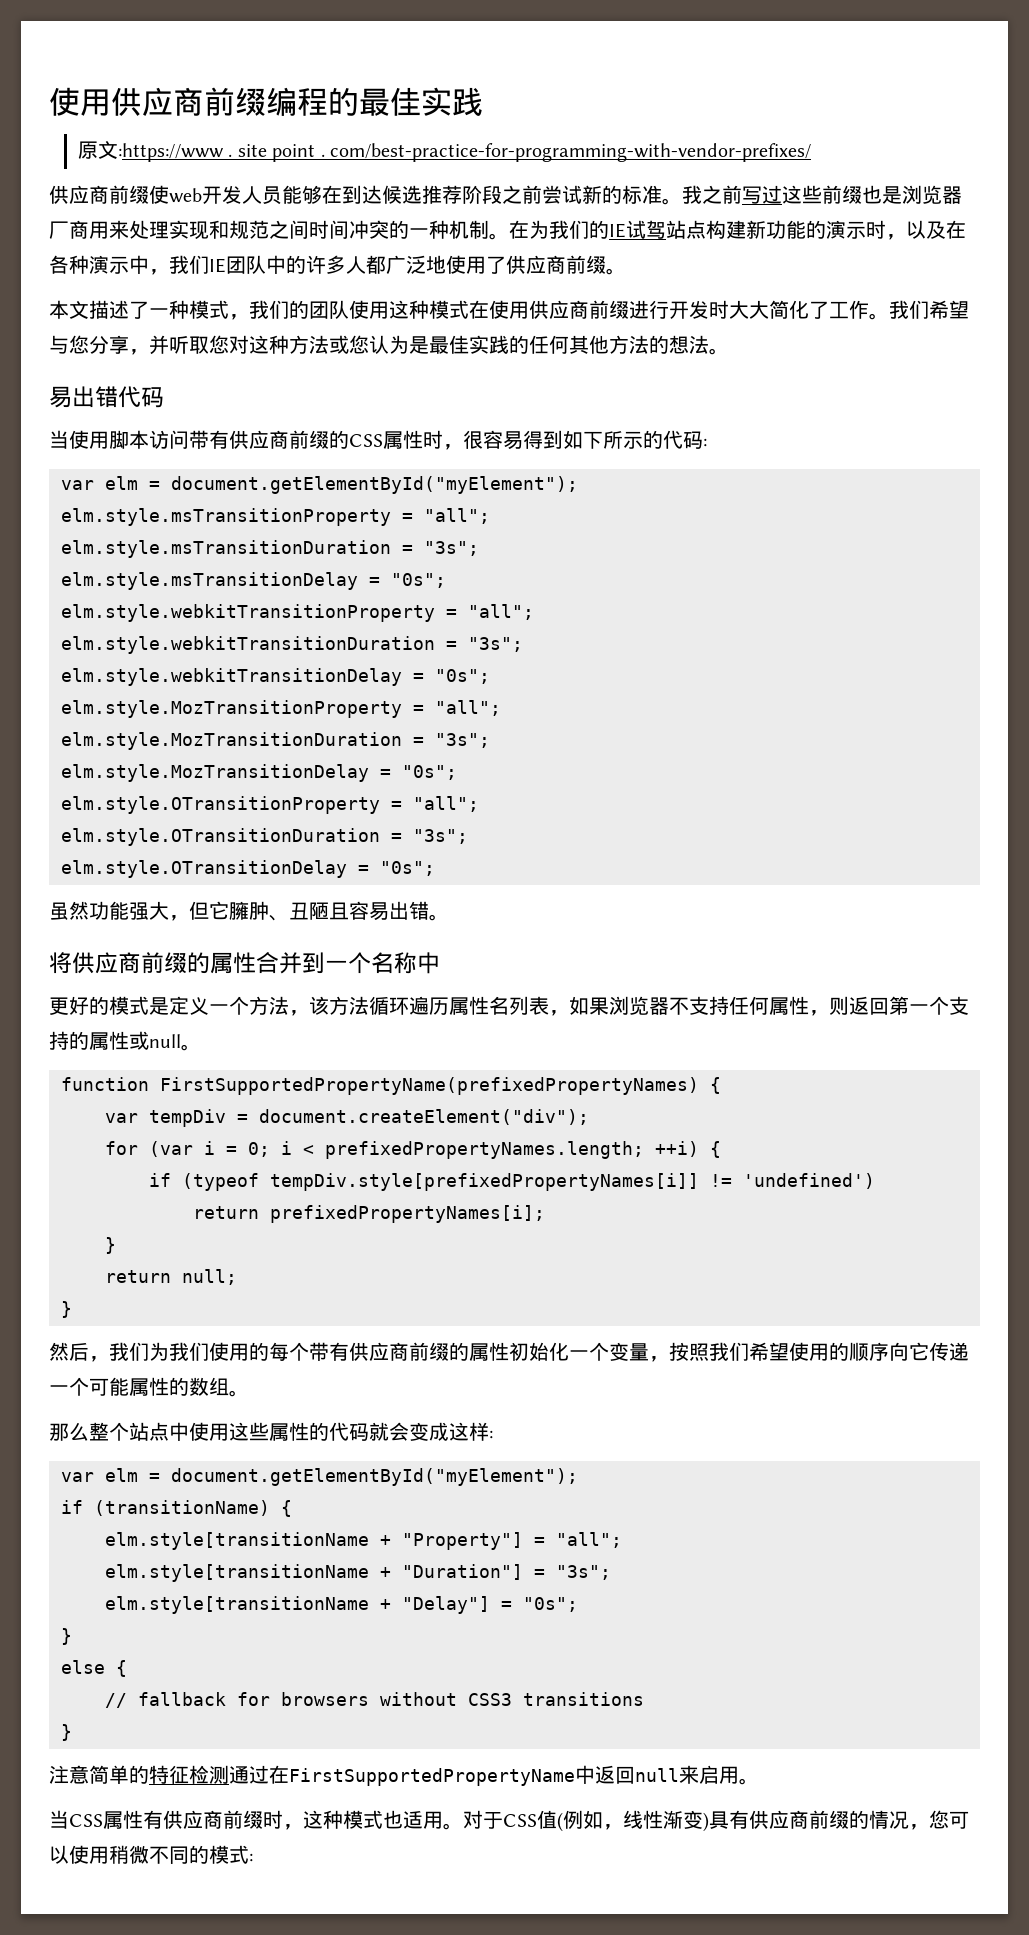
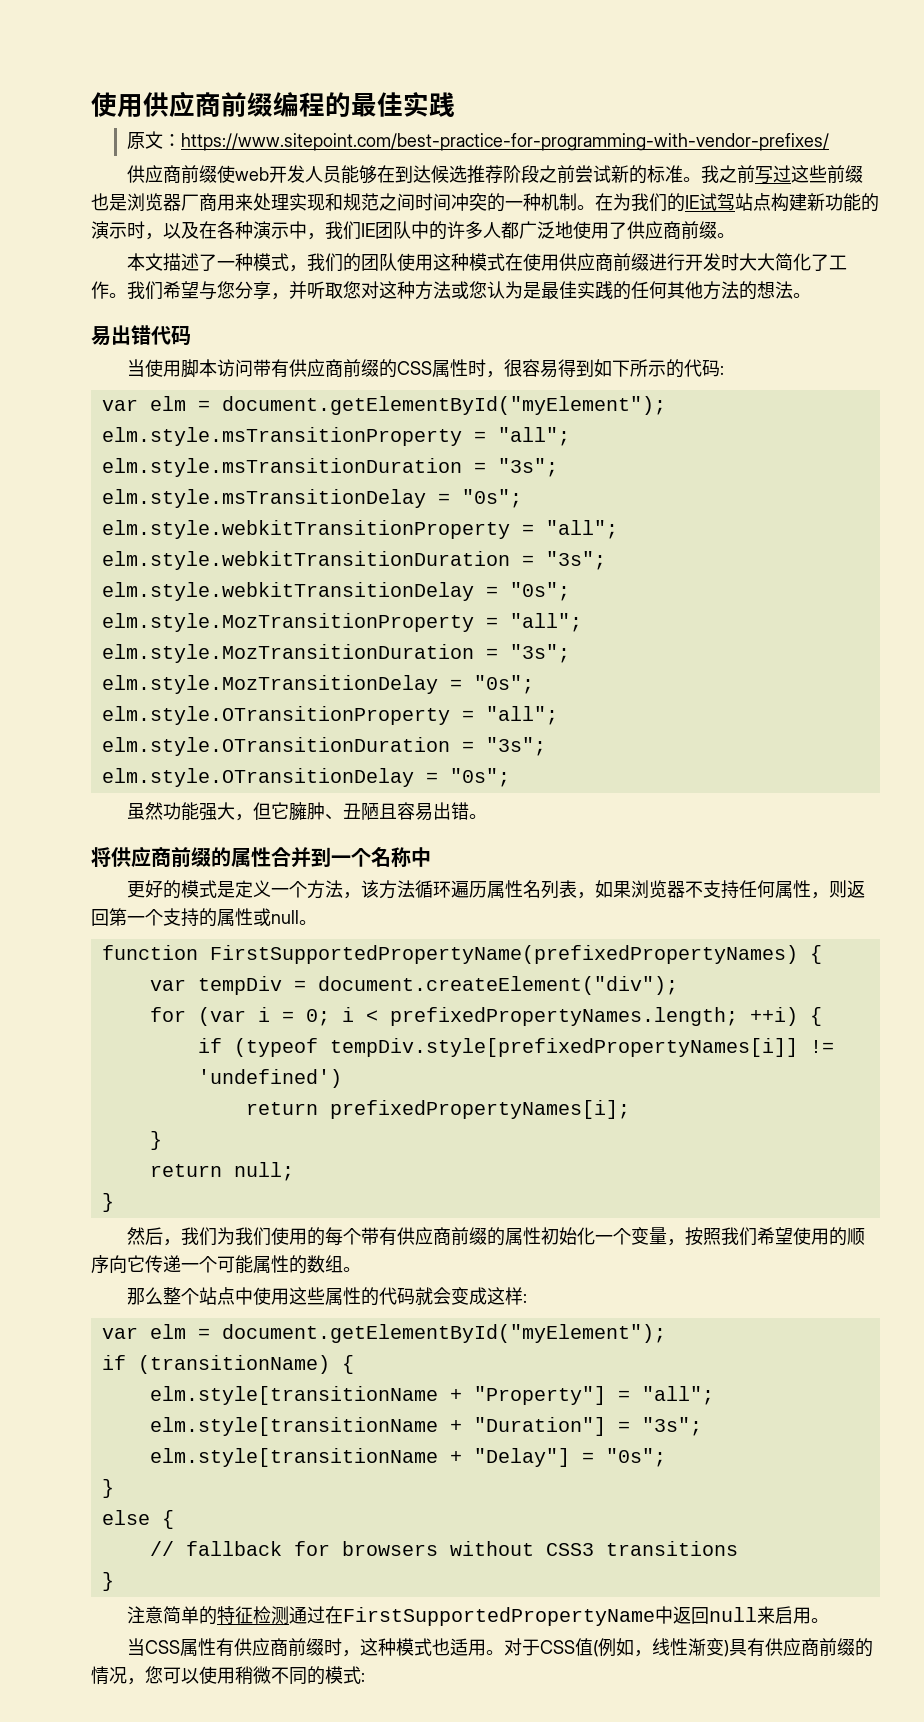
- 原文:https://www . site point . com/best-practice-for-programming-with-vendor-prefixes/
+ 原文：https://www.sitepoint.com/best-practice-for-programming-with-vendor-prefixes/

